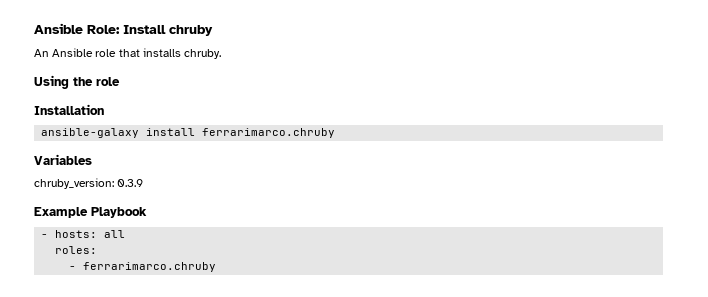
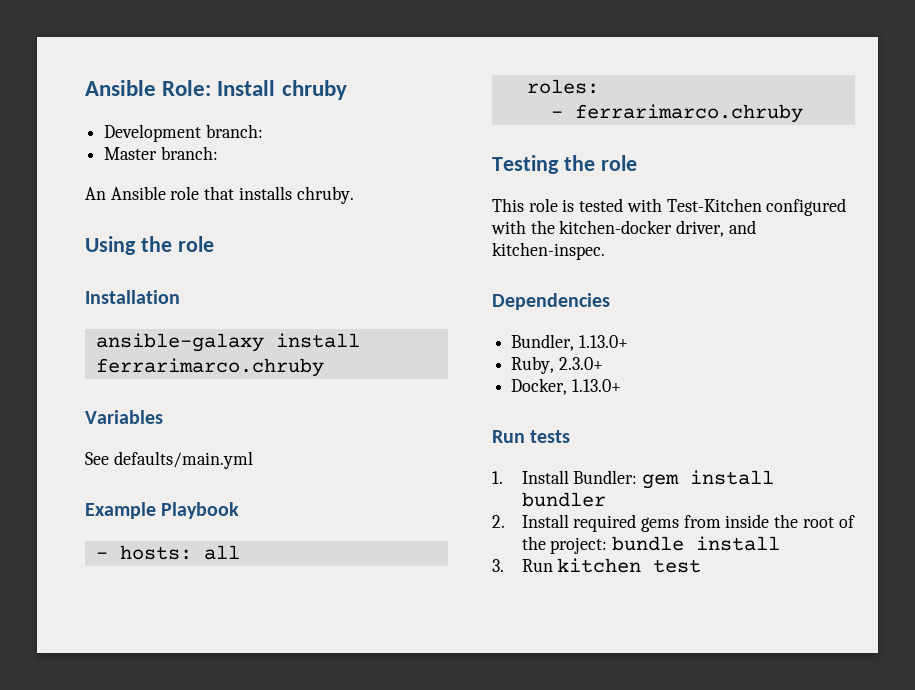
+ Development branch:
+ Master branch:
- chruby_version: 0.3.9
+ See defaults/main.yml
+ Testing the role
+ This role is tested with Test-Kitchen configured with the kitchen-docker driver, and kitchen-inspec.
+ Dependencies
+ Bundler, 1.13.0+
+ Ruby, 2.3.0+
+ Docker, 1.13.0+
+ Run tests
+ 1. Install Bundler: gem install bundler
+ 2. Install required gems from inside the root of the project: bundle install
+ 3. Run kitchen test

